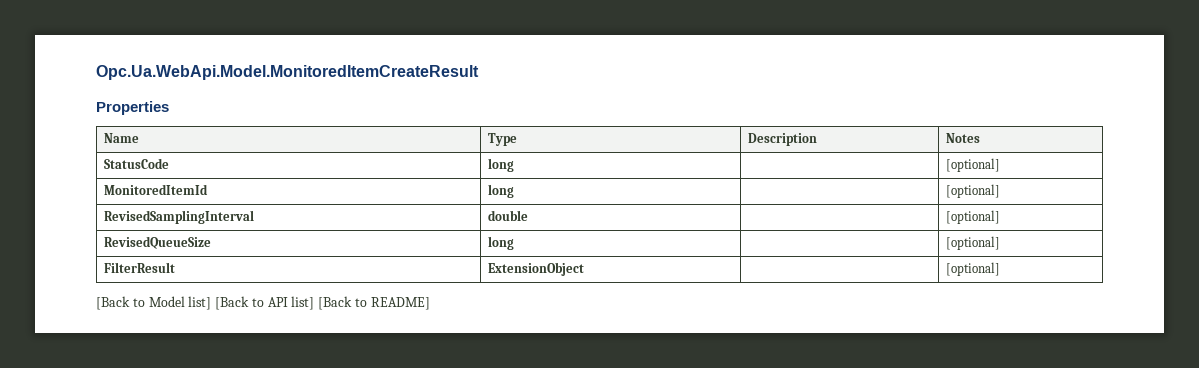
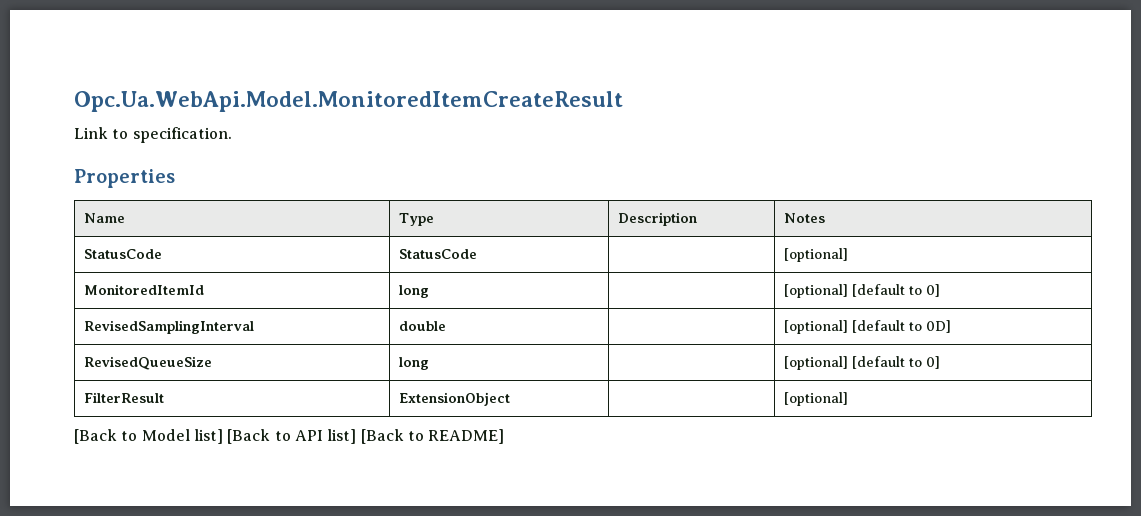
+ Link to specification.
- StatusCode | long | | [optional]
+ StatusCode | StatusCode | | [optional]
- MonitoredItemId | long | | [optional]
+ MonitoredItemId | long | | [optional] [default to 0]
- RevisedSamplingInterval | double | | [optional]
+ RevisedSamplingInterval | double | | [optional] [default to 0D]
- RevisedQueueSize | long | | [optional]
+ RevisedQueueSize | long | | [optional] [default to 0]

